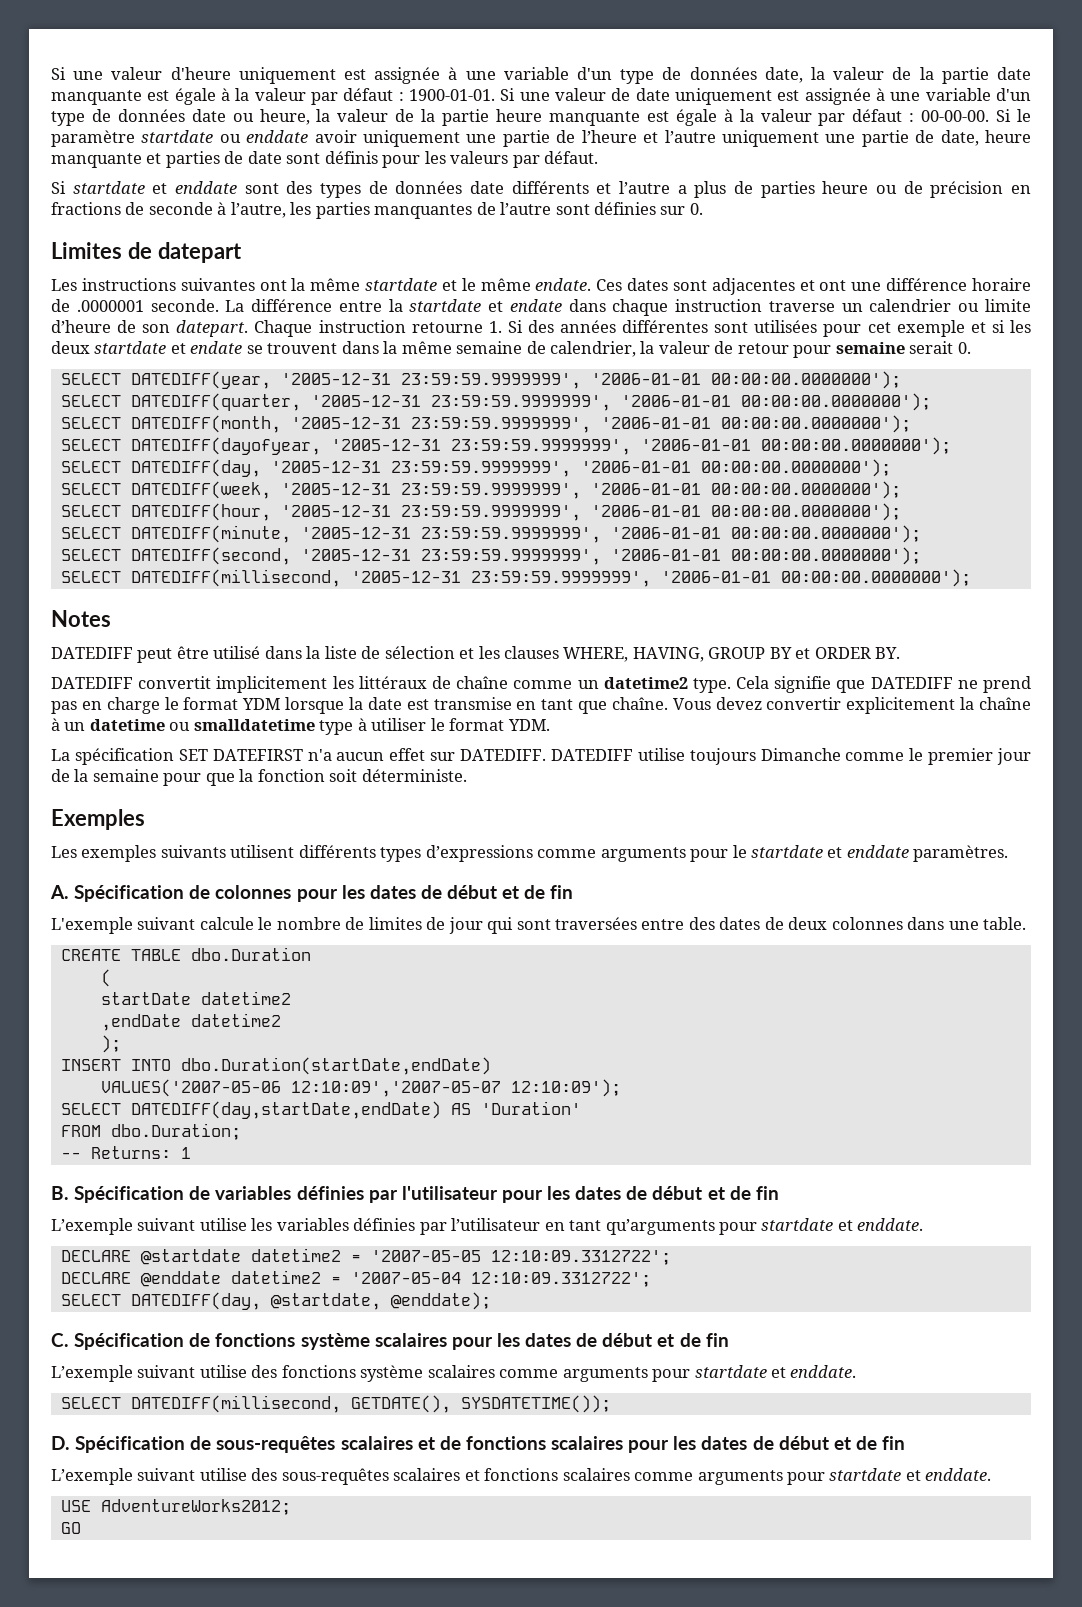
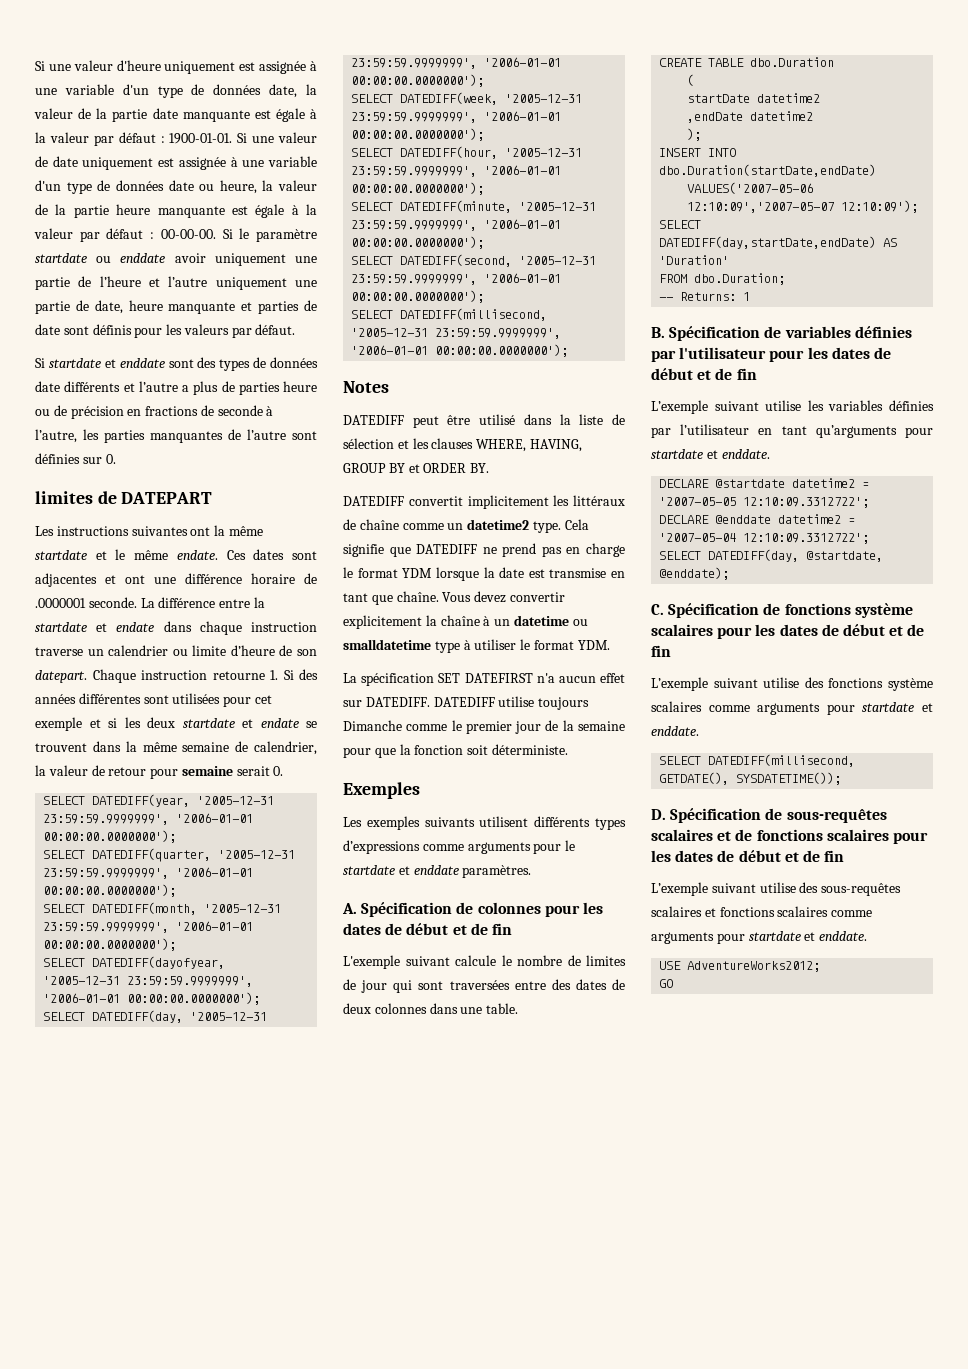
- Limites de datepart
+ limites de DATEPART

